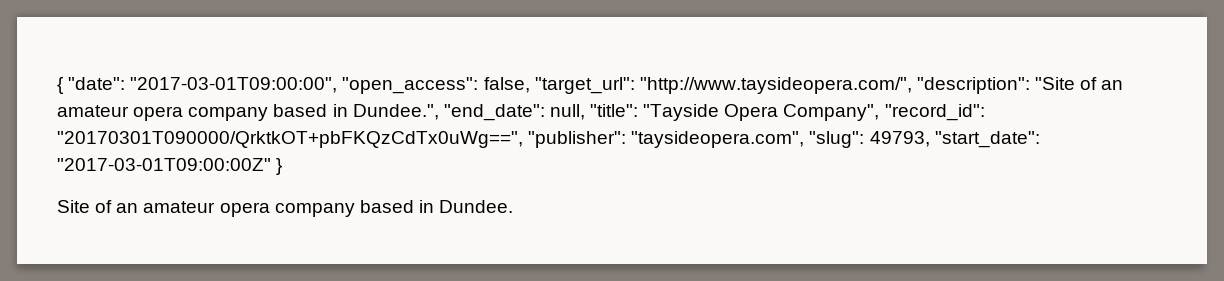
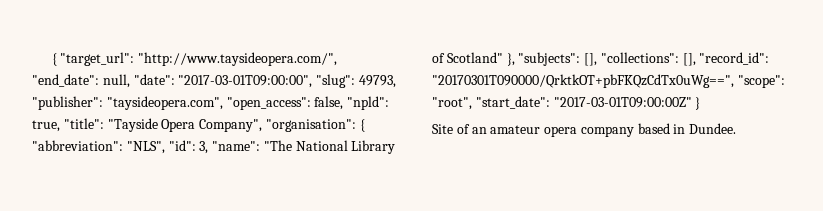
- { "date": "2017-03-01T09:00:00", "open_access": false, "target_url": "http://www.taysideopera.com/", "description": "Site of an amateur opera company based in Dundee.", "end_date": null, "title": "Tayside Opera Company", "record_id": "20170301T090000/QrktkOT+pbFKQzCdTx0uWg==", "publisher": "taysideopera.com", "slug": 49793, "start_date": "2017-03-01T09:00:00Z" }
+ { "target_url": "http://www.taysideopera.com/", "end_date": null, "date": "2017-03-01T09:00:00", "slug": 49793, "publisher": "taysideopera.com", "open_access": false, "npld": true, "title": "Tayside Opera Company", "organisation": { "abbreviation": "NLS", "id": 3, "name": "The National Library of Scotland" }, "subjects": [], "collections": [], "record_id": "20170301T090000/QrktkOT+pbFKQzCdTx0uWg==", "scope": "root", "start_date": "2017-03-01T09:00:00Z" }

